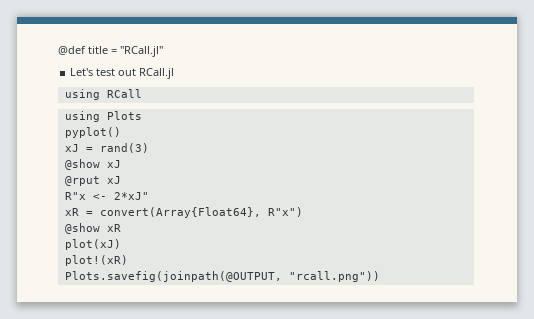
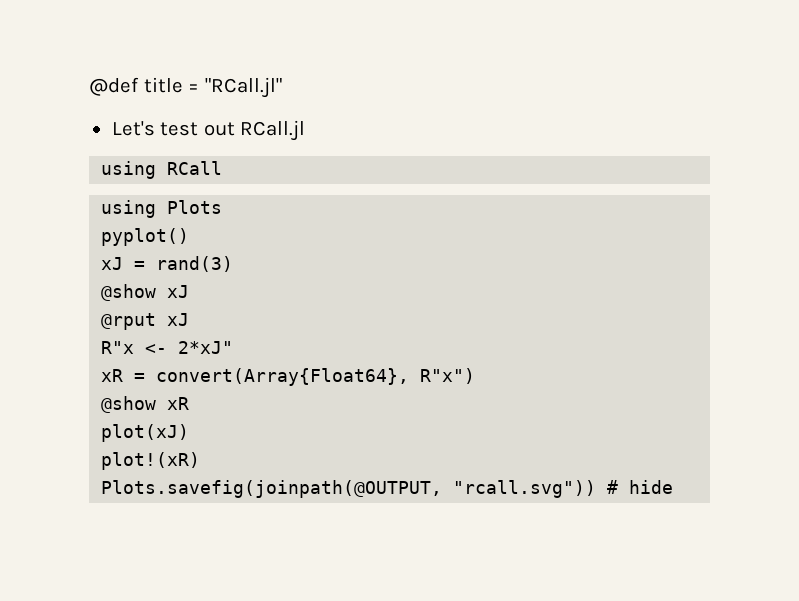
- Plots.savefig(joinpath(@OUTPUT, "rcall.png"))
+ Plots.savefig(joinpath(@OUTPUT, "rcall.svg")) # hide

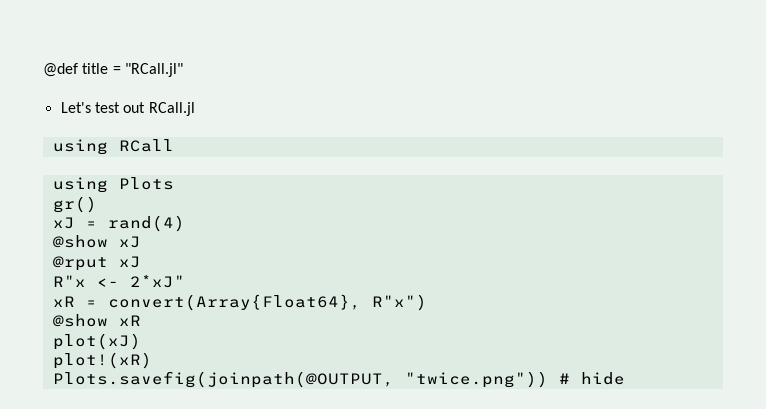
- pyplot()
+ gr()
- xJ = rand(3)
+ xJ = rand(4)
- Plots.savefig(joinpath(@OUTPUT, "rcall.svg")) # hide
+ Plots.savefig(joinpath(@OUTPUT, "twice.png")) # hide

